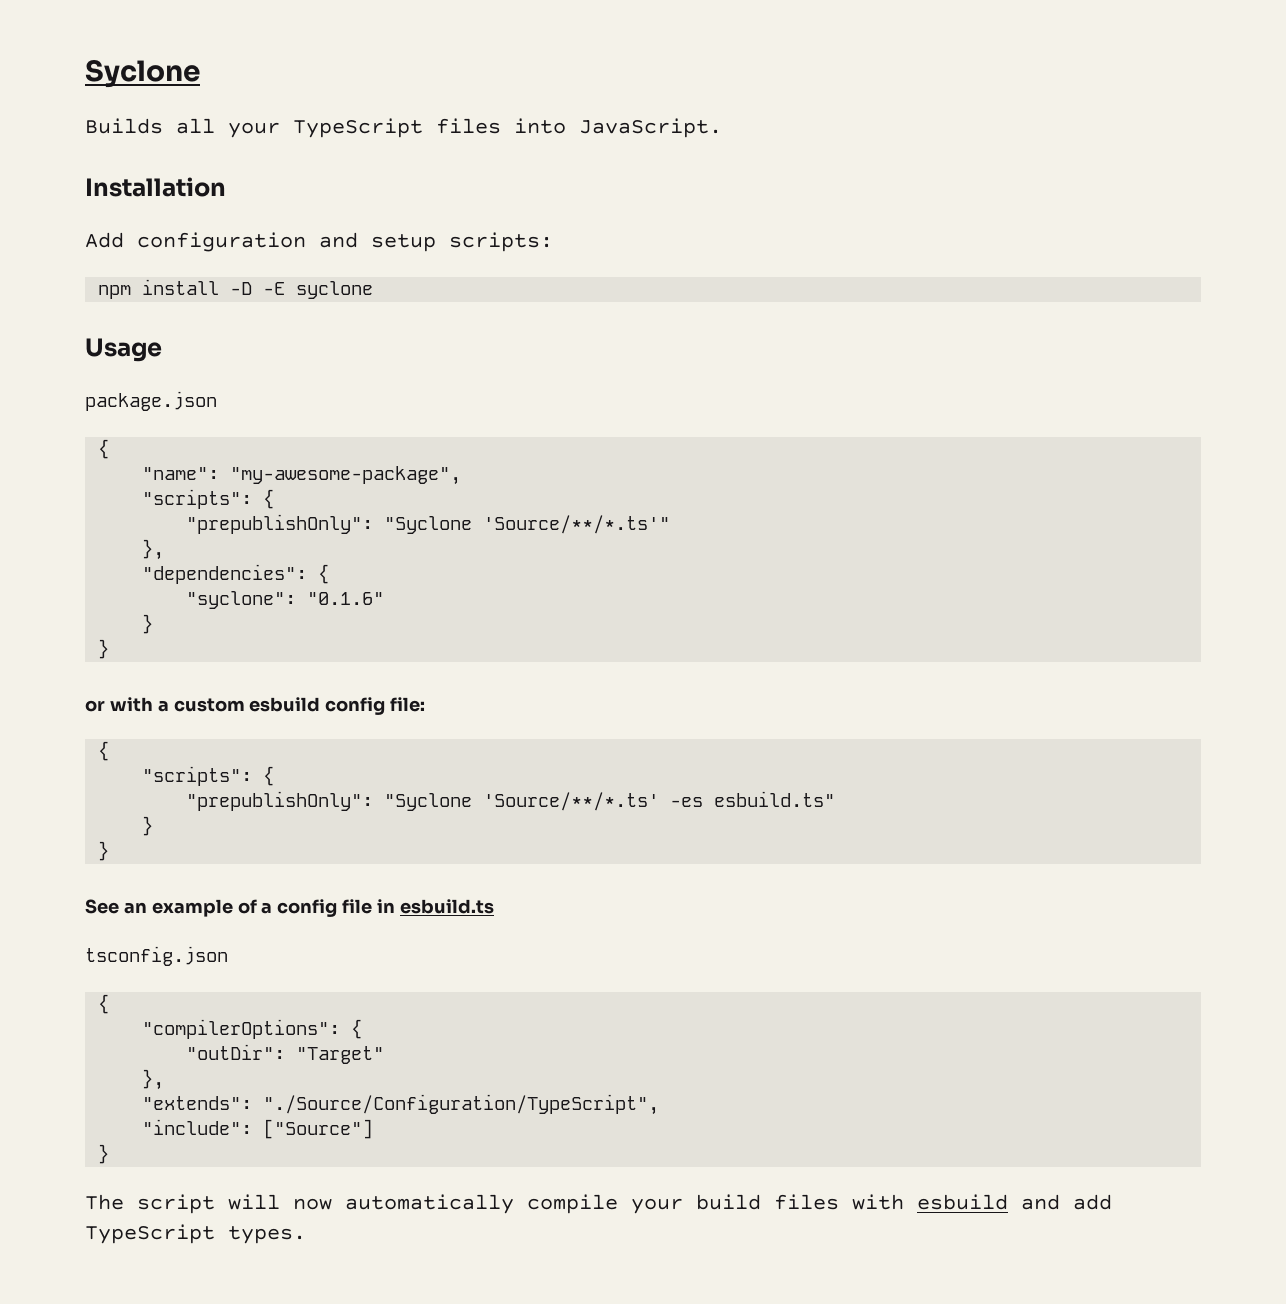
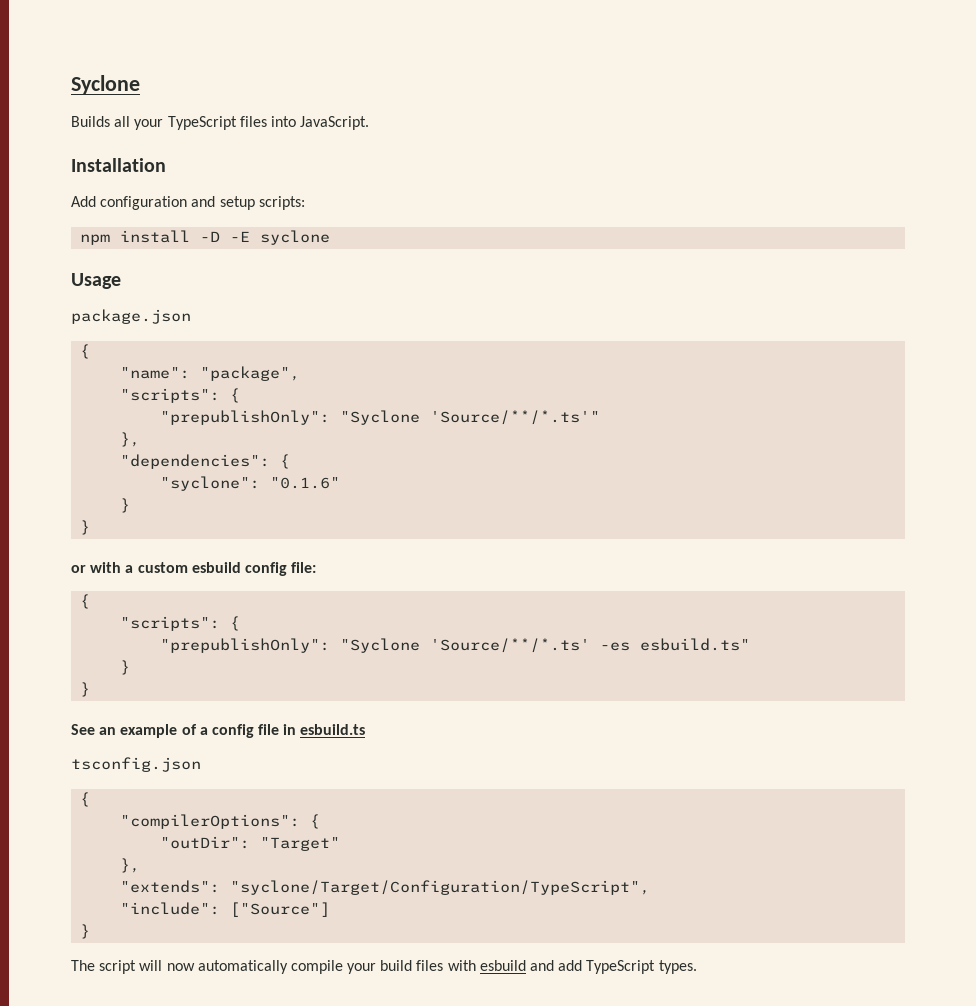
- "name": "my-awesome-package",
+ "name": "package",
- "extends": "./Source/Configuration/TypeScript",
+ "extends": "syclone/Target/Configuration/TypeScript",

